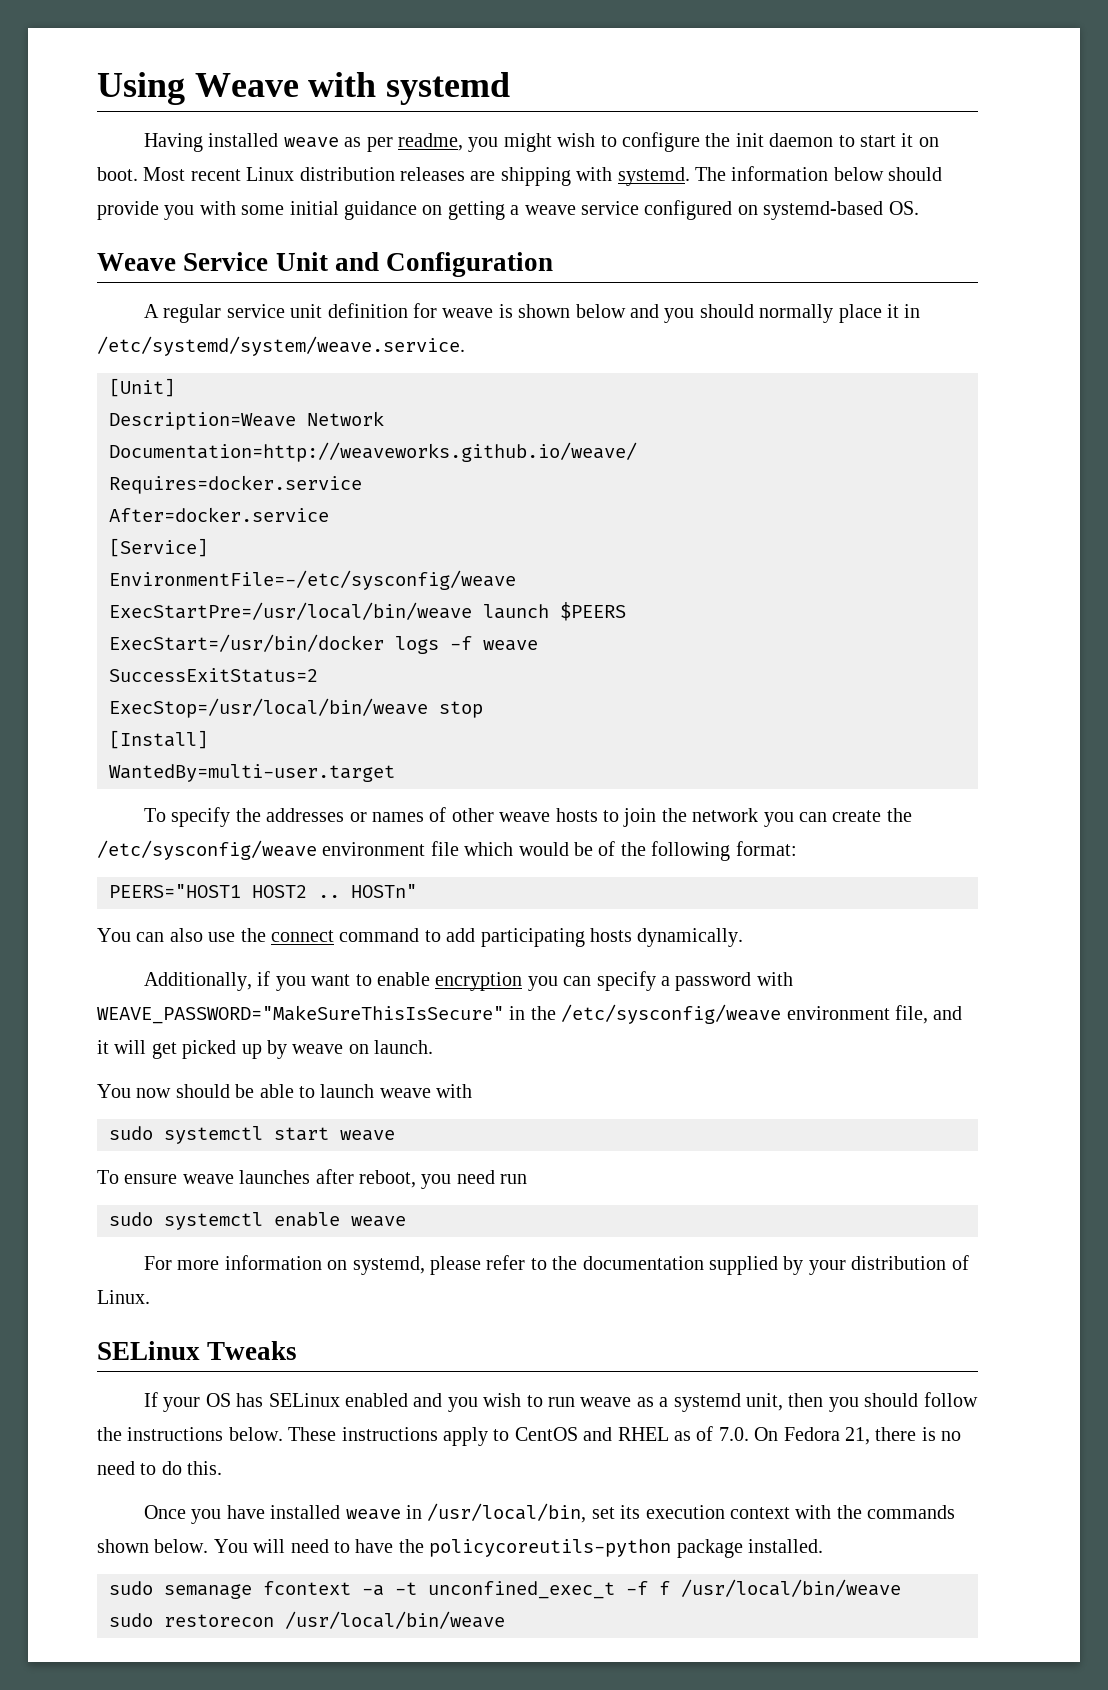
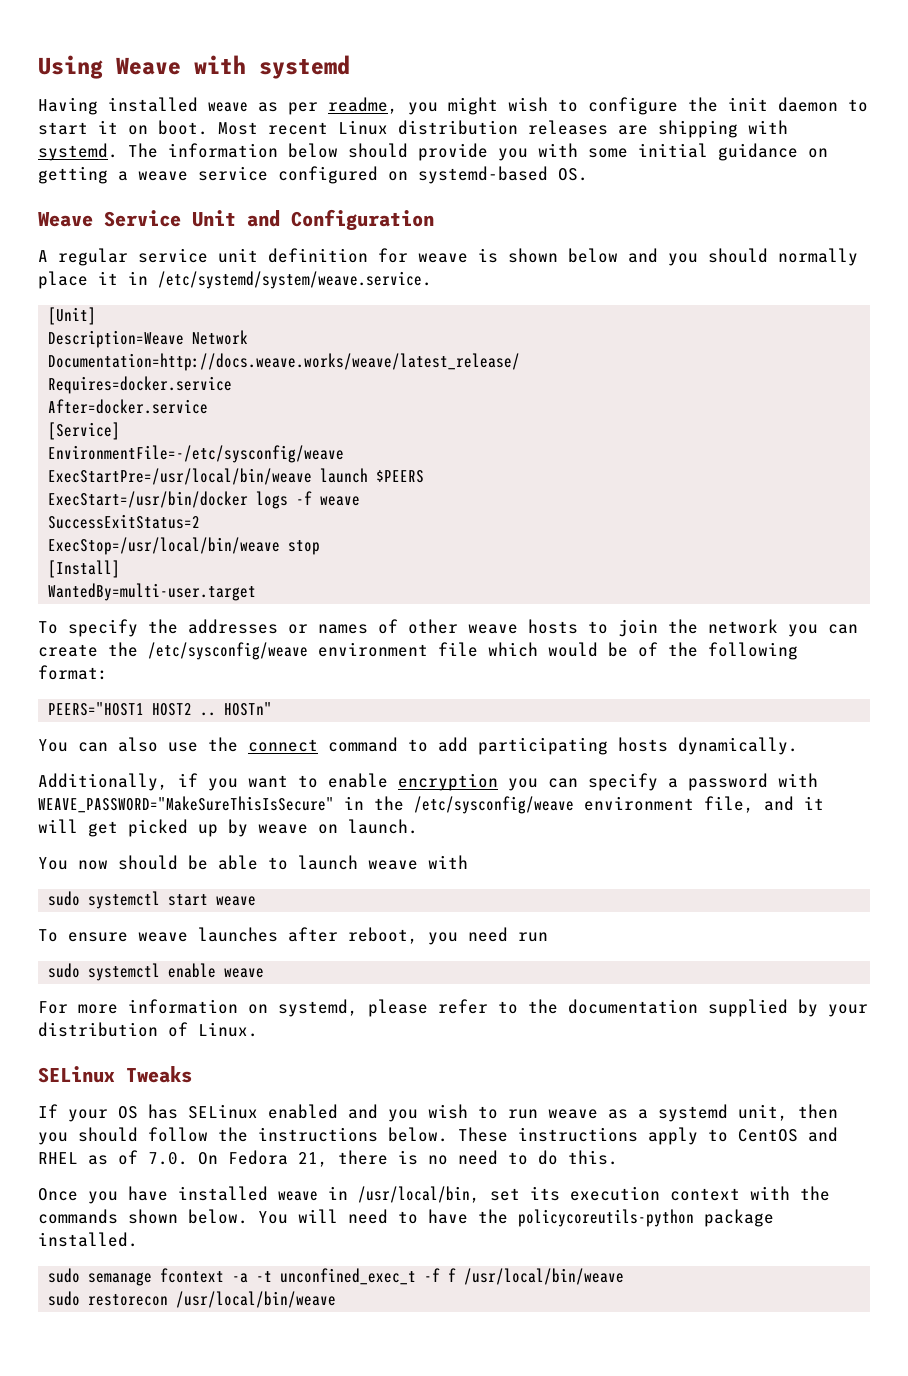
- Documentation=http://weaveworks.github.io/weave/
+ Documentation=http://docs.weave.works/weave/latest_release/

